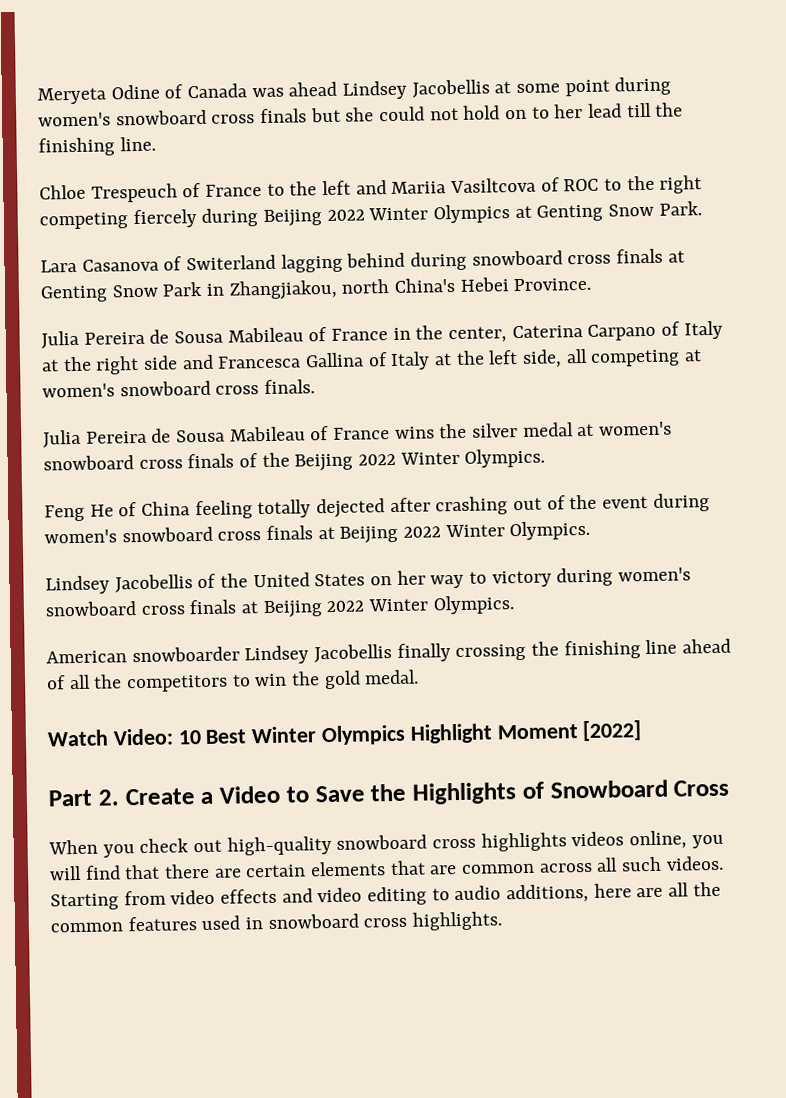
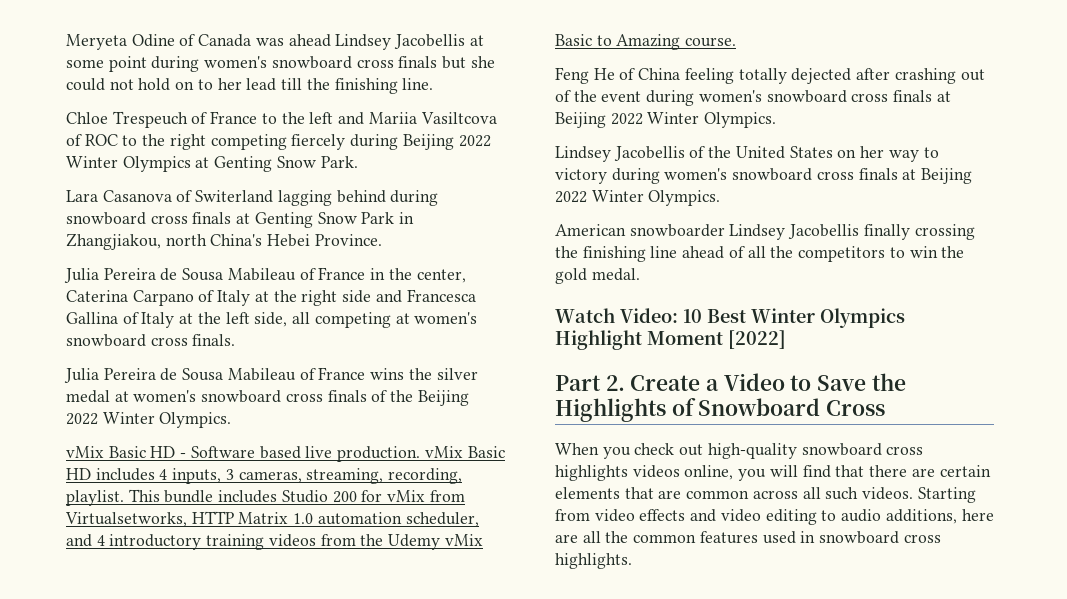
+ vMix Basic HD - Software based live production. vMix Basic HD includes 4 inputs, 3 cameras, streaming, recording, playlist. This bundle includes Studio 200 for vMix from Virtualsetworks, HTTP Matrix 1.0 automation scheduler, and 4 introductory training videos from the Udemy vMix Basic to Amazing course.

